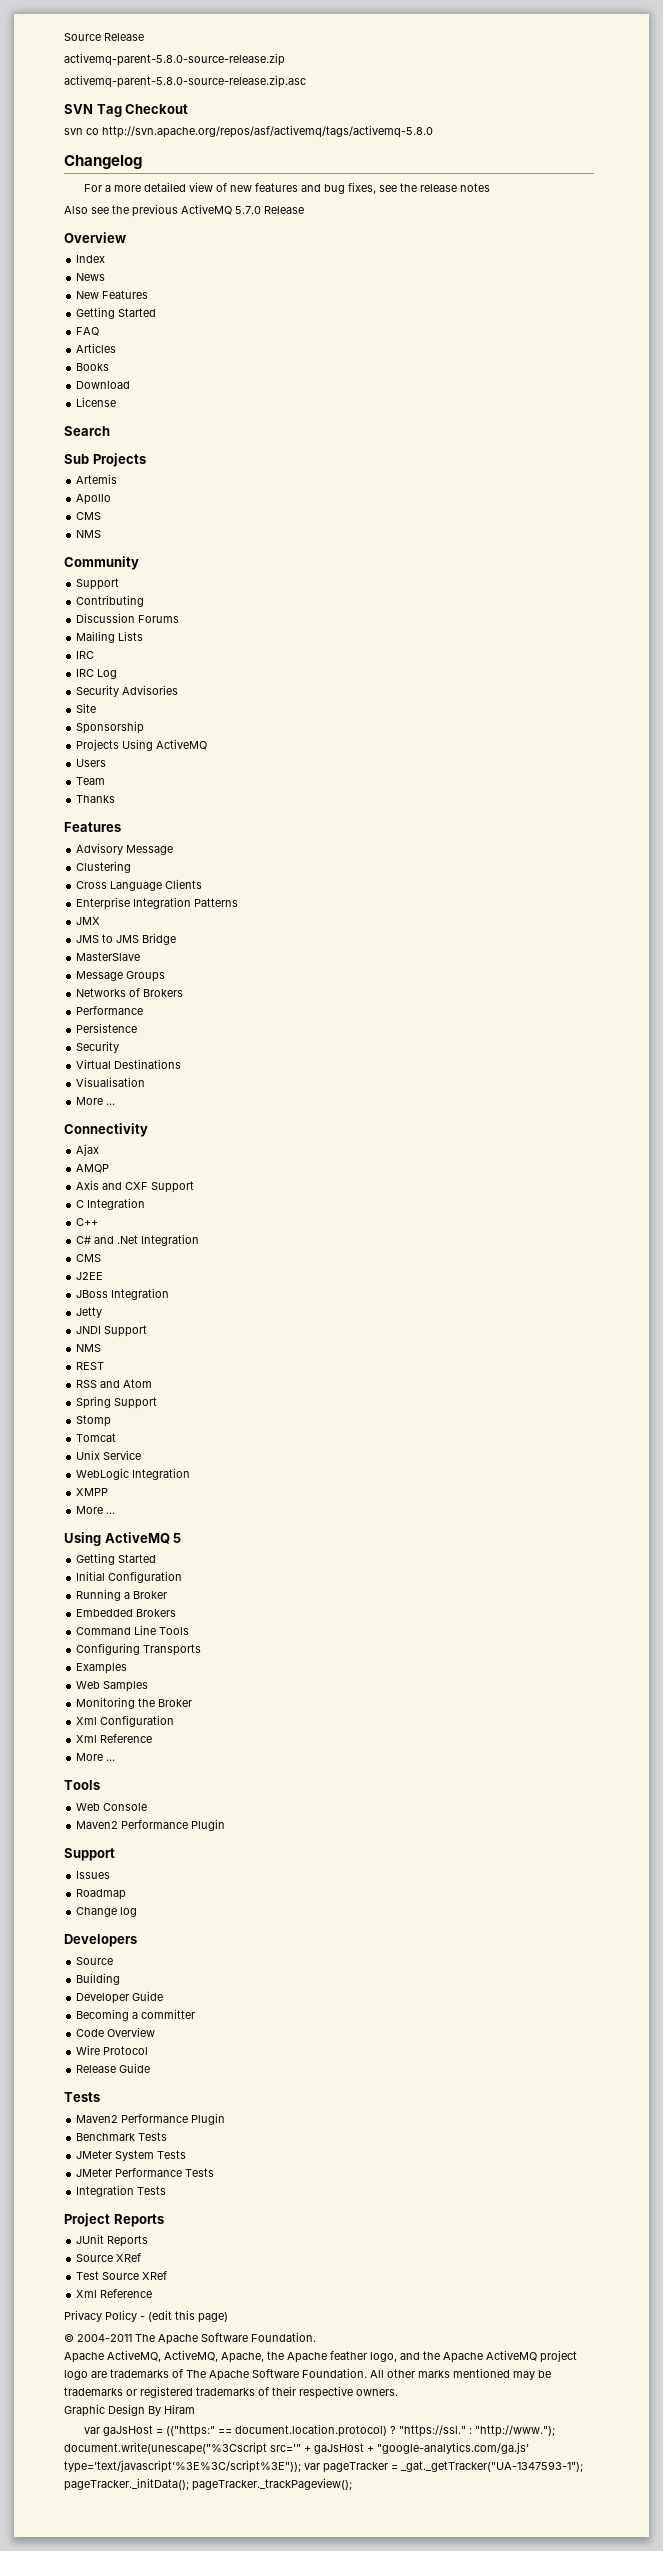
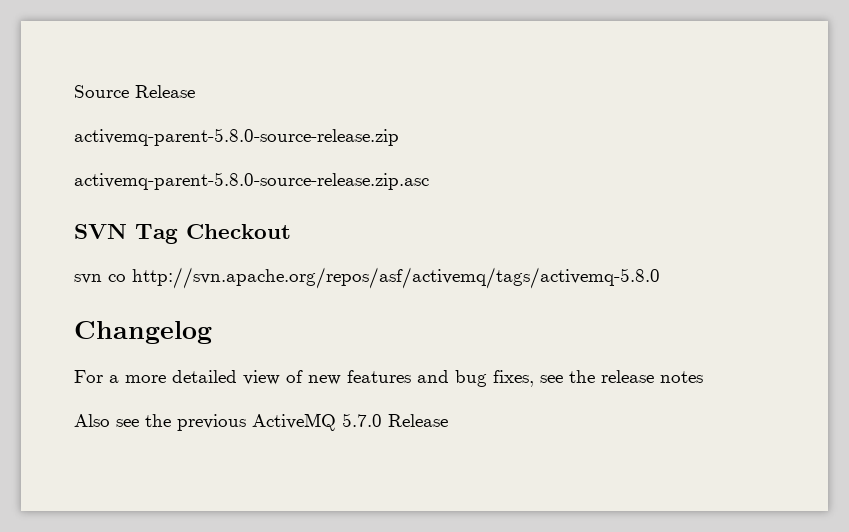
  Also see the previous ActiveMQ 5.7.0 Release
- Overview
- Index
- News
- New Features
- Getting Started
- FAQ
- Articles
- Books
- Download
- License
- Search
- Sub Projects
- Artemis
- Apollo
- CMS
- NMS
- Community
- Support
- Contributing
- Discussion Forums
- Mailing Lists
- IRC
- IRC Log
- Security Advisories
- Site
- Sponsorship
- Projects Using ActiveMQ
- Users
- Team
- Thanks
- Features
- Advisory Message
- Clustering
- Cross Language Clients
- Enterprise Integration Patterns
- JMX
- JMS to JMS Bridge
- MasterSlave
- Message Groups
- Networks of Brokers
- Performance
- Persistence
- Security
- Virtual Destinations
- Visualisation
- More ...
- Connectivity
- Ajax
- AMQP
- Axis and CXF Support
- C Integration
- C++
- C# and .Net Integration
- CMS
- J2EE
- JBoss Integration
- Jetty
- JNDI Support
- NMS
- REST
- RSS and Atom
- Spring Support
- Stomp
- Tomcat
- Unix Service
- WebLogic Integration
- XMPP
- More ...
- Using ActiveMQ 5
- Getting Started
- Initial Configuration
- Running a Broker
- Embedded Brokers
- Command Line Tools
- Configuring Transports
- Examples
- Web Samples
- Monitoring the Broker
- Xml Configuration
- Xml Reference
- More ...
- Tools
- Web Console
- Maven2 Performance Plugin
- Support
- Issues
- Roadmap
- Change log
- Developers
- Source
- Building
- Developer Guide
- Becoming a committer
- Code Overview
- Wire Protocol
- Release Guide
- Tests
- Maven2 Performance Plugin
- Benchmark Tests
- JMeter System Tests
- JMeter Performance Tests
- Integration Tests
- Project Reports
- JUnit Reports
- Source XRef
- Test Source XRef
- Xml Reference
- Privacy Policy - (edit this page)
- © 2004-2011 The Apache Software Foundation.
- Apache ActiveMQ, ActiveMQ, Apache, the Apache feather logo, and the Apache ActiveMQ project logo are trademarks of The Apache Software Foundation. All other marks mentioned may be trademarks or registered trademarks of their respective owners.
- Graphic Design By Hiram
- var gaJsHost = (("https:" == document.location.protocol) ? "https://ssl." : "http://www."); document.write(unescape("%3Cscript src='" + gaJsHost + "google-analytics.com/ga.js' type='text/javascript'%3E%3C/script%3E")); var pageTracker = _gat._getTracker("UA-1347593-1"); pageTracker._initData(); pageTracker._trackPageview();

